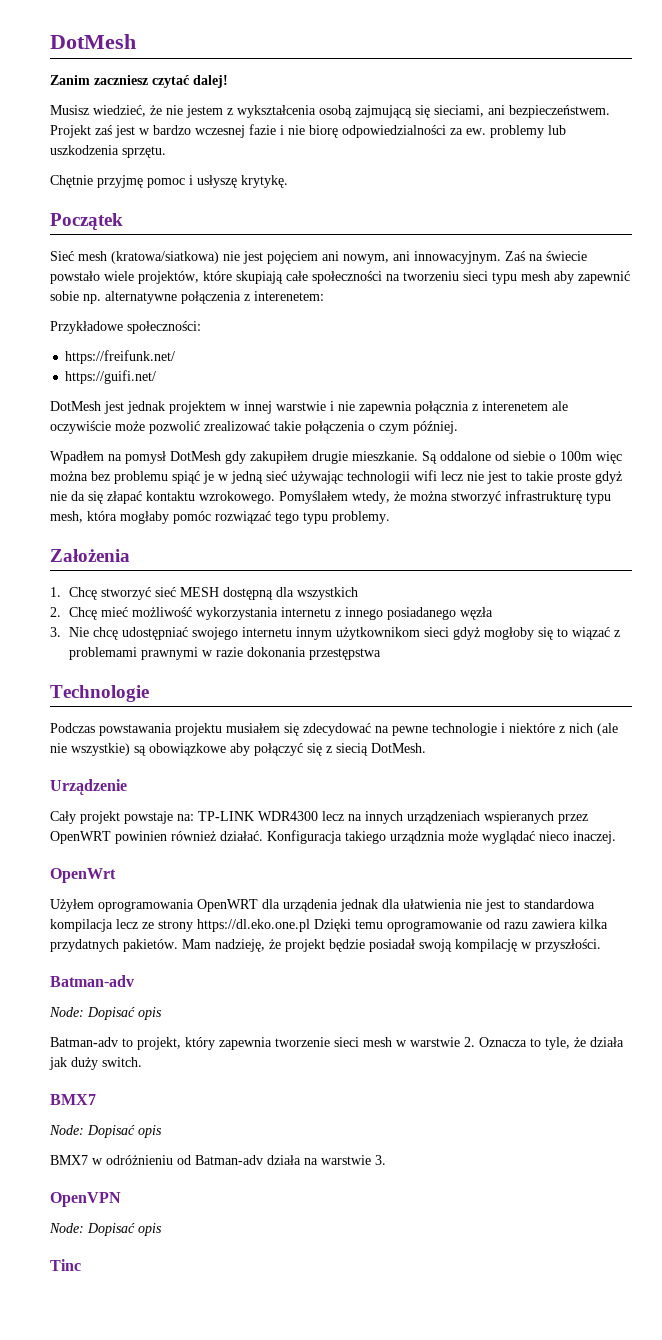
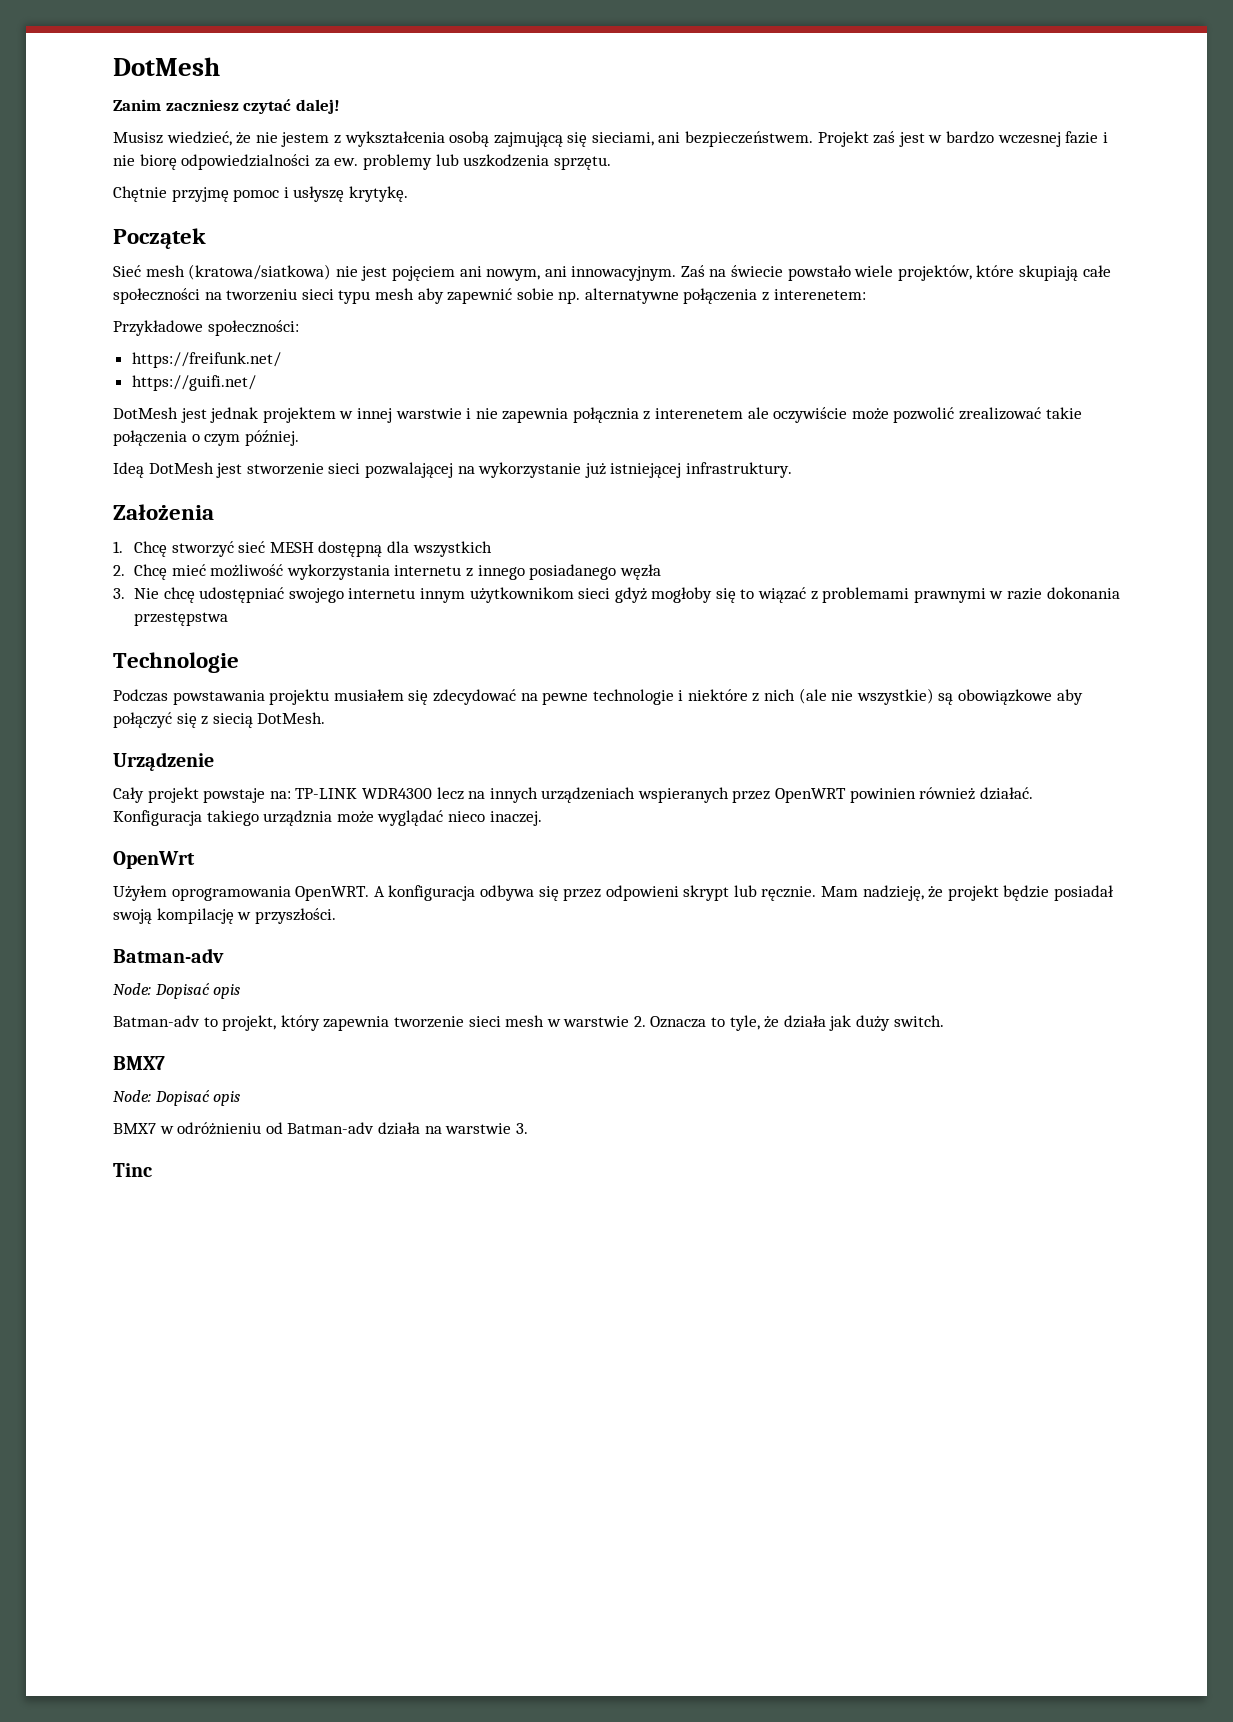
- Wpadłem na pomysł DotMesh gdy zakupiłem drugie mieszkanie. Są oddalone od siebie o 100m więc można bez problemu spiąć je w jedną sieć używając technologii wifi lecz nie jest to takie proste gdyż nie da się złapać kontaktu wzrokowego. Pomyślałem wtedy, że można stworzyć infrastrukturę typu mesh, która mogłaby pomóc rozwiązać tego typu problemy.
+ Ideą DotMesh jest stworzenie sieci pozwalającej na wykorzystanie już istniejącej infrastruktury.
- Użyłem oprogramowania OpenWRT dla urządenia jednak dla ułatwienia nie jest to standardowa kompilacja lecz ze strony https://dl.eko.one.pl Dzięki temu oprogramowanie od razu zawiera kilka przydatnych pakietów.
+ Użyłem oprogramowania OpenWRT. A konfiguracja odbywa się przez odpowieni skrypt lub ręcznie.
- OpenVPN
- Node: Dopisać opis

